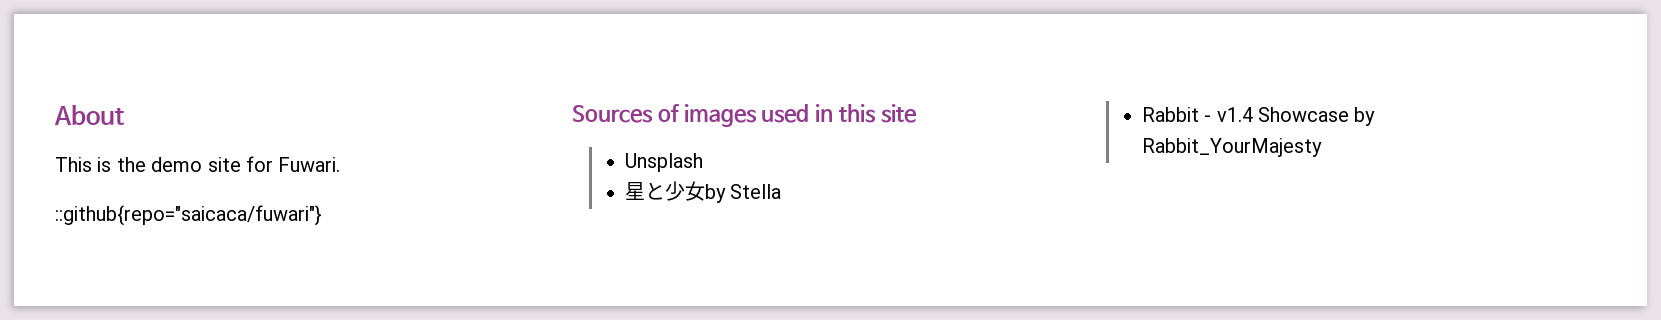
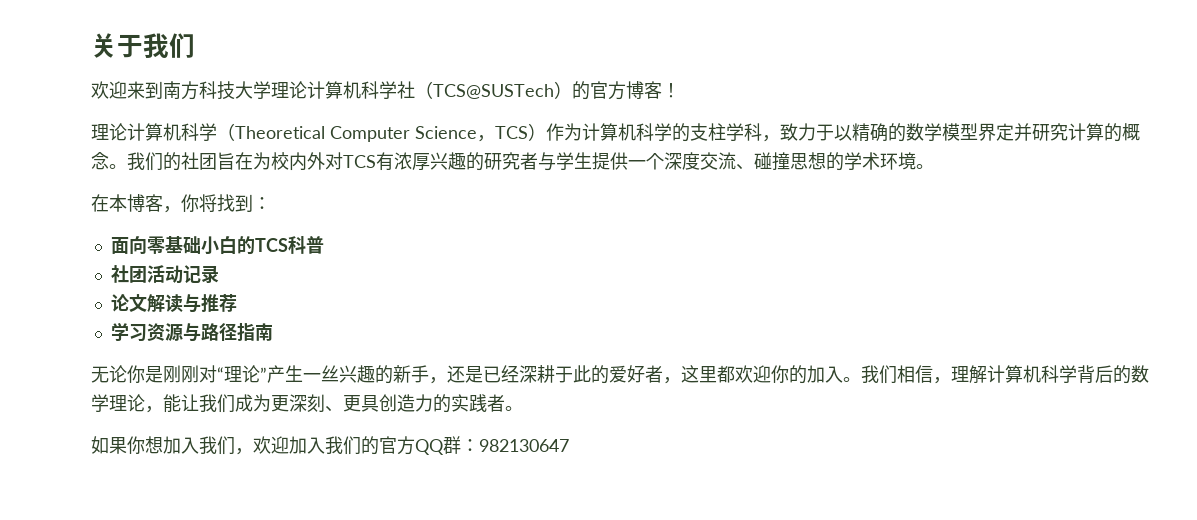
- About
- This is the demo site for Fuwari.
- ::github{repo="saicaca/fuwari"}
- Sources of images used in this site
- Unsplash
- 星と少女by Stella
- Rabbit - v1.4 Showcase by Rabbit_YourMajesty
+ 关于我们
+ 欢迎来到南方科技大学理论计算机科学社（TCS@SUSTech）的官方博客！
+ 理论计算机科学（Theoretical Computer Science，TCS）作为计算机科学的支柱学科，致力于以精确的数学模型界定并研究计算的概念。我们的社团旨在为校内外对TCS有浓厚兴趣的研究者与学生提供一个深度交流、碰撞思想的学术环境。
+ 在本博客，你将找到：
+ 面向零基础小白的TCS科普
+ 社团活动记录
+ 论文解读与推荐
+ 学习资源与路径指南
+ 无论你是刚刚对“理论”产生一丝兴趣的新手，还是已经深耕于此的爱好者，这里都欢迎你的加入。我们相信，理解计算机科学背后的数学理论，能让我们成为更深刻、更具创造力的实践者。
+ 如果你想加入我们，欢迎加入我们的官方QQ群：982130647

